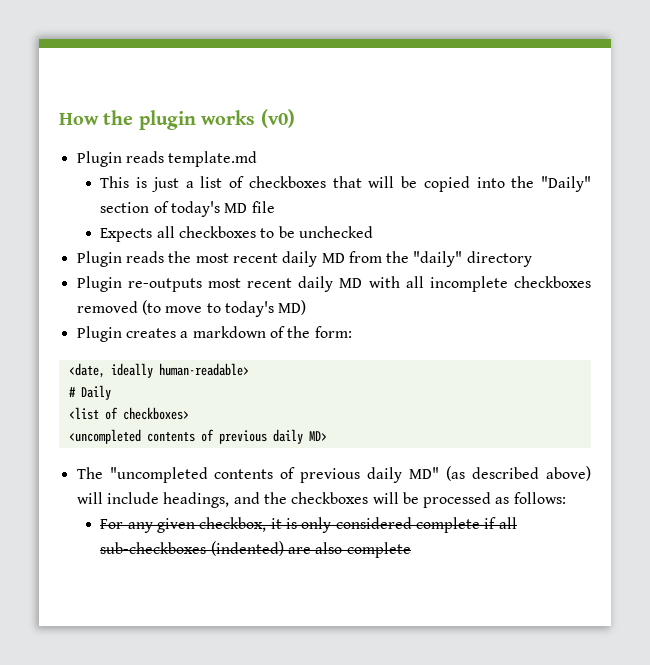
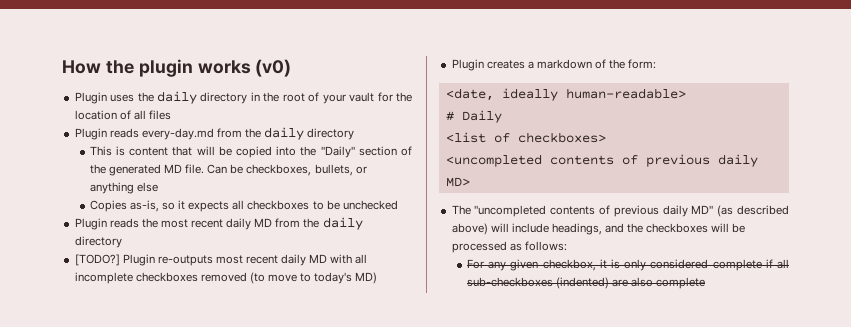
- Plugin reads template.md
- This is just a list of checkboxes that will be copied into the "Daily" section of today's MD file
- Expects all checkboxes to be unchecked
+ Plugin uses the daily directory in the root of your vault for the location of all files
+ Plugin reads every-day.md from the daily directory
+ This is content that will be copied into the "Daily" section of the generated MD file. Can be checkboxes, bullets, or anything else
+ Copies as-is, so it expects all checkboxes to be unchecked
- Plugin reads the most recent daily MD from the "daily" directory
- Plugin re-outputs most recent daily MD with all incomplete checkboxes removed (to move to today's MD)
+ Plugin reads the most recent daily MD from the daily directory
+ [TODO?] Plugin re-outputs most recent daily MD with all incomplete checkboxes removed (to move to today's MD)

